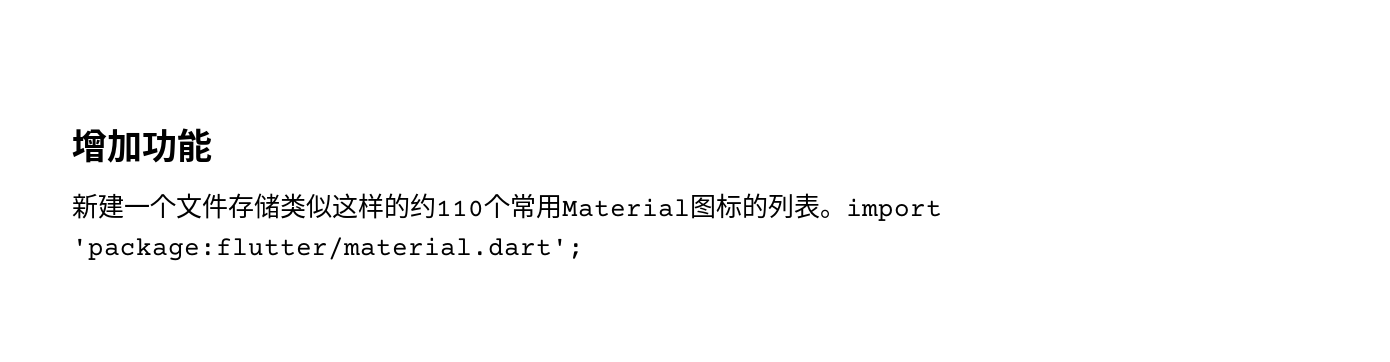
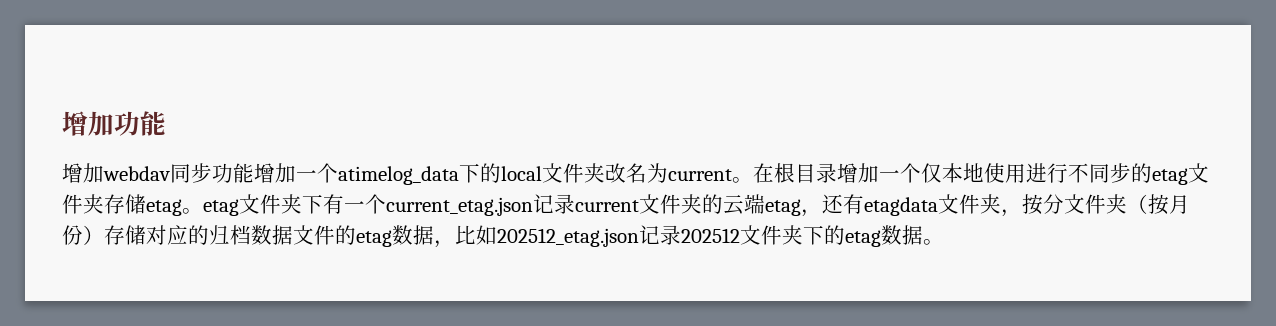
- 新建一个文件存储类似这样的约110个常用Material图标的列表。import 'package:flutter/material.dart';
+ 增加webdav同步功能增加一个atimelog_data下的local文件夹改名为current。在根目录增加一个仅本地使用进行不同步的etag文件夹存储etag。etag文件夹下有一个current_etag.json记录current文件夹的云端etag，还有etagdata文件夹，按分文件夹（按月份）存储对应的归档数据文件的etag数据，比如202512_etag.json记录202512文件夹下的etag数据。

